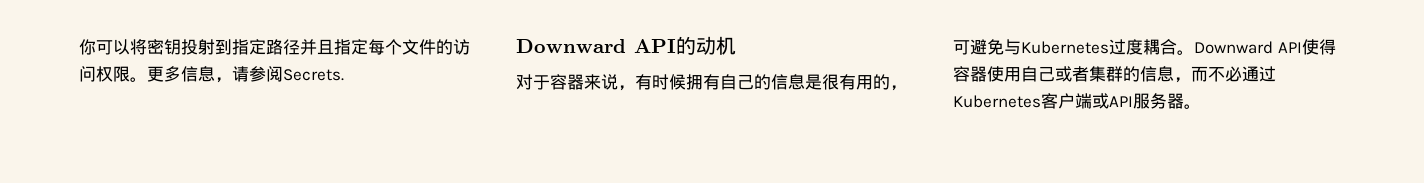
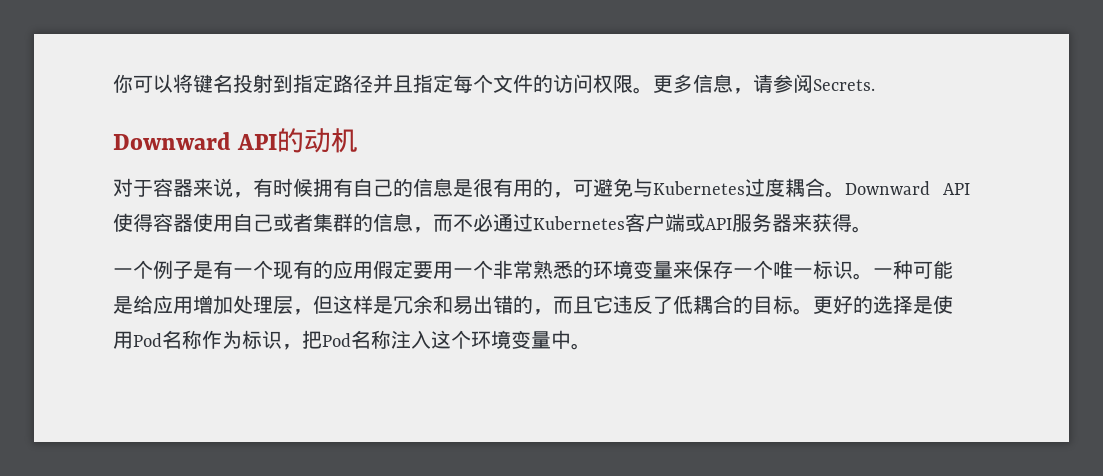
- 你可以将密钥投射到指定路径并且指定每个文件的访问权限。
+ 你可以将键名投射到指定路径并且指定每个文件的访问权限。
- Downward API使得容器使用自己或者集群的信息，而不必通过Kubernetes客户端或API服务器。
+ Downward API使得容器使用自己或者集群的信息，而不必通过Kubernetes客户端或API服务器来获得。
+ 一个例子是有一个现有的应用假定要用一个非常熟悉的环境变量来保存一个唯一标识。一种可能是给应用增加处理层，但这样是冗余和易出错的，而且它违反了低耦合的目标。更好的选择是使用Pod名称作为标识，把Pod名称注入这个环境变量中。

